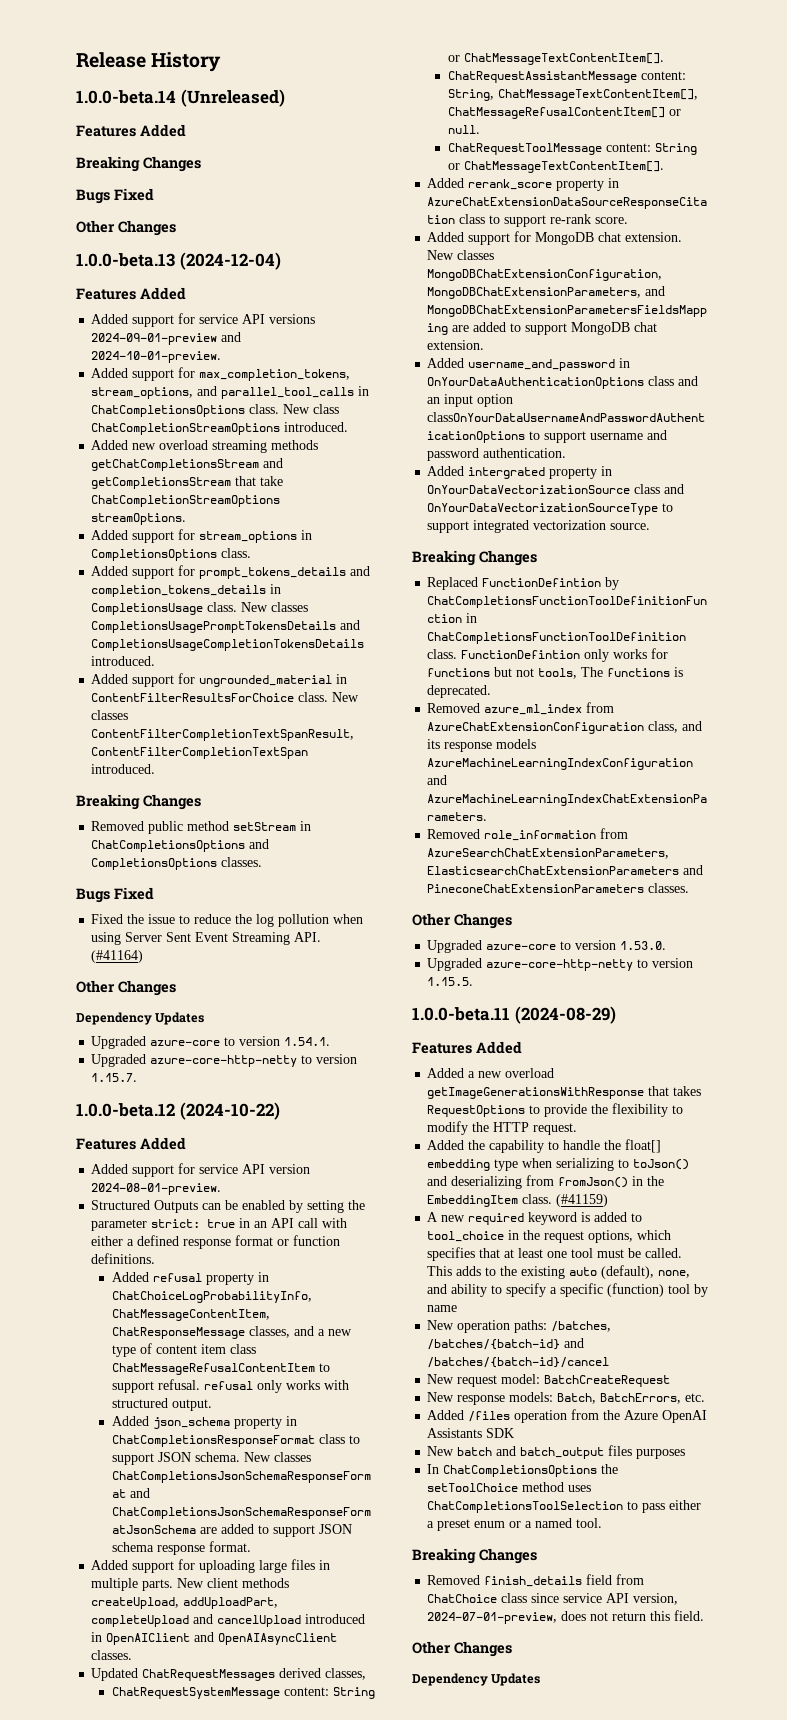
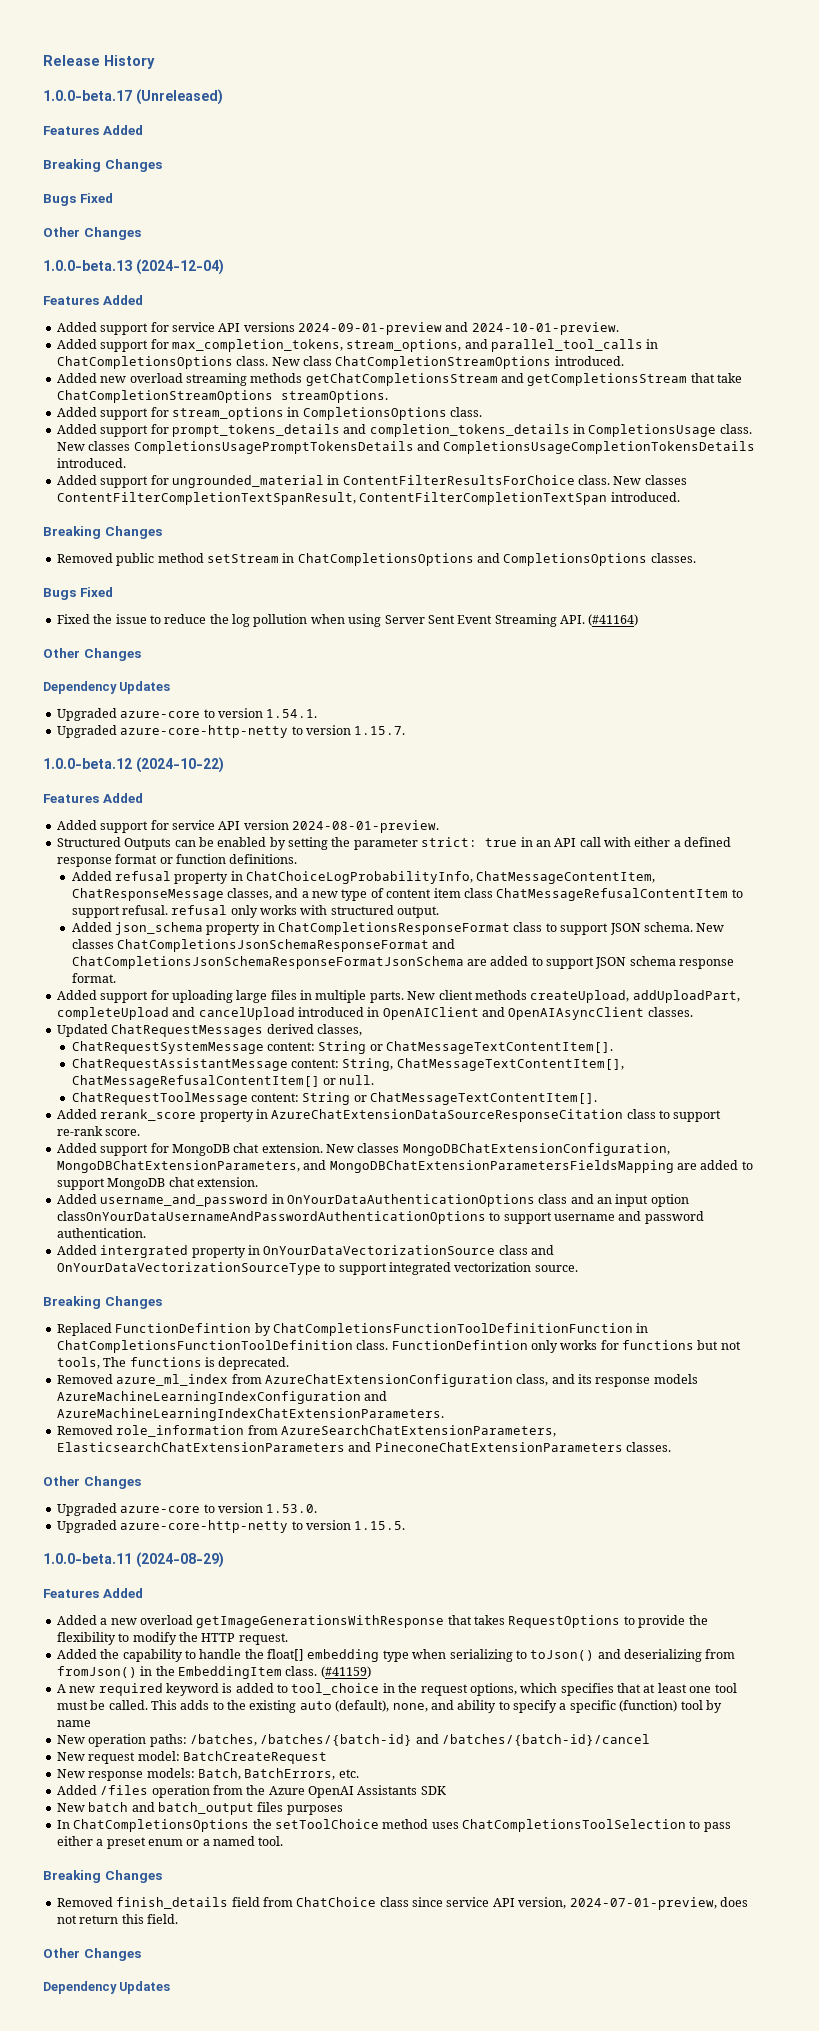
- 1.0.0-beta.14 (Unreleased)
+ 1.0.0-beta.17 (Unreleased)

